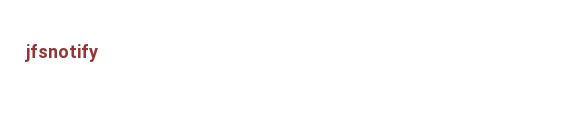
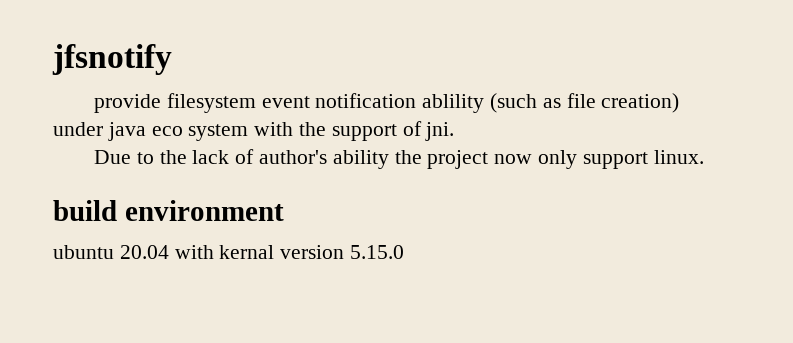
+ provide filesystem event notification ablility (such as file creation) under java eco system with the support of jni.
+ Due to the lack of author's ability the project now only support linux.
+ build environment
+ ubuntu 20.04 with kernal version 5.15.0

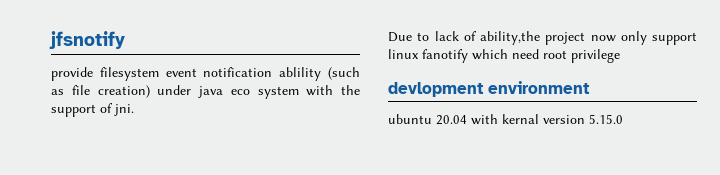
- Due to the lack of author's ability the project now only support linux.
- build environment
+ Due to lack of ability,the project now only support linux fanotify which need root privilege
+ devlopment environment

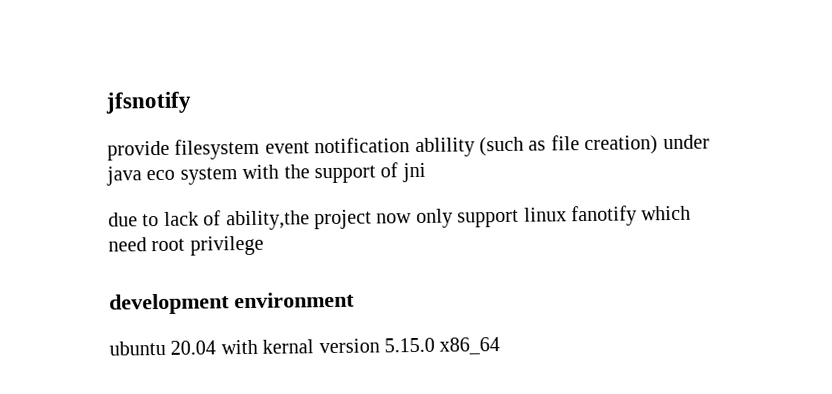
- provide filesystem event notification ablility (such as file creation) under java eco system with the support of jni.
- Due to lack of ability,the project now only support linux fanotify which need root privilege
+ provide filesystem event notification ablility (such as file creation) under java eco system with the support of jni
+ due to lack of ability,the project now only support linux fanotify which need root privilege
- devlopment environment
+ development environment
- ubuntu 20.04 with kernal version 5.15.0
+ ubuntu 20.04 with kernal version 5.15.0 x86_64

